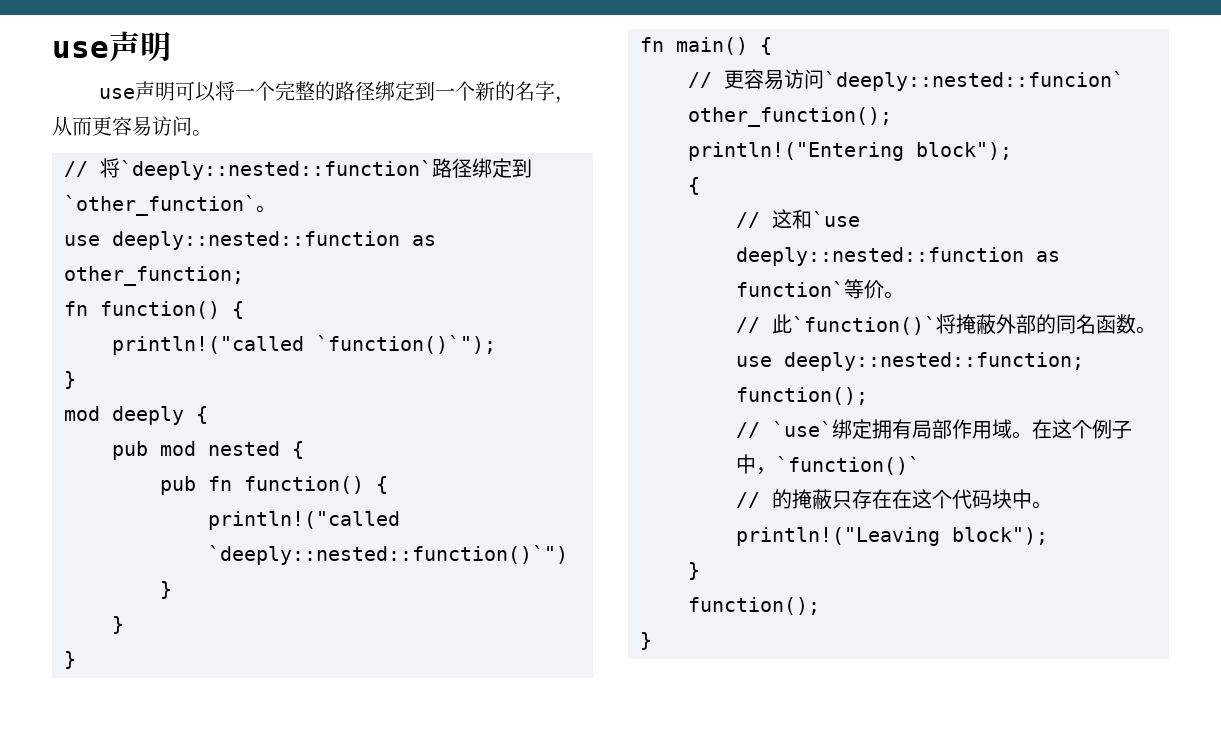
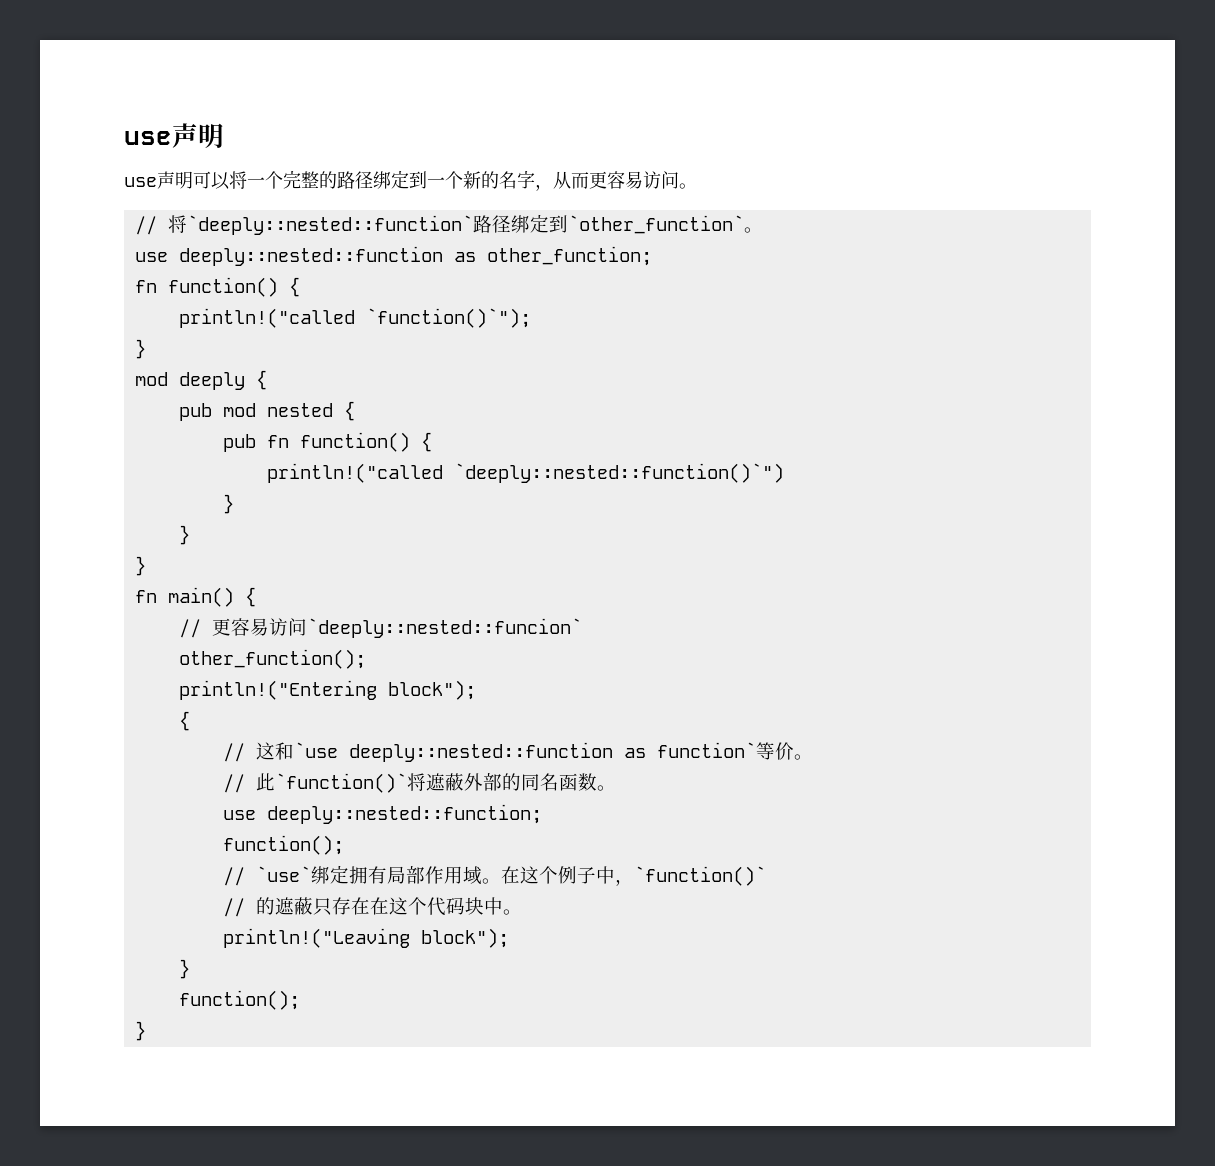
- // 此`function()`将掩蔽外部的同名函数。
+ // 此`function()`将遮蔽外部的同名函数。
- // 的掩蔽只存在在这个代码块中。
+ // 的遮蔽只存在在这个代码块中。

